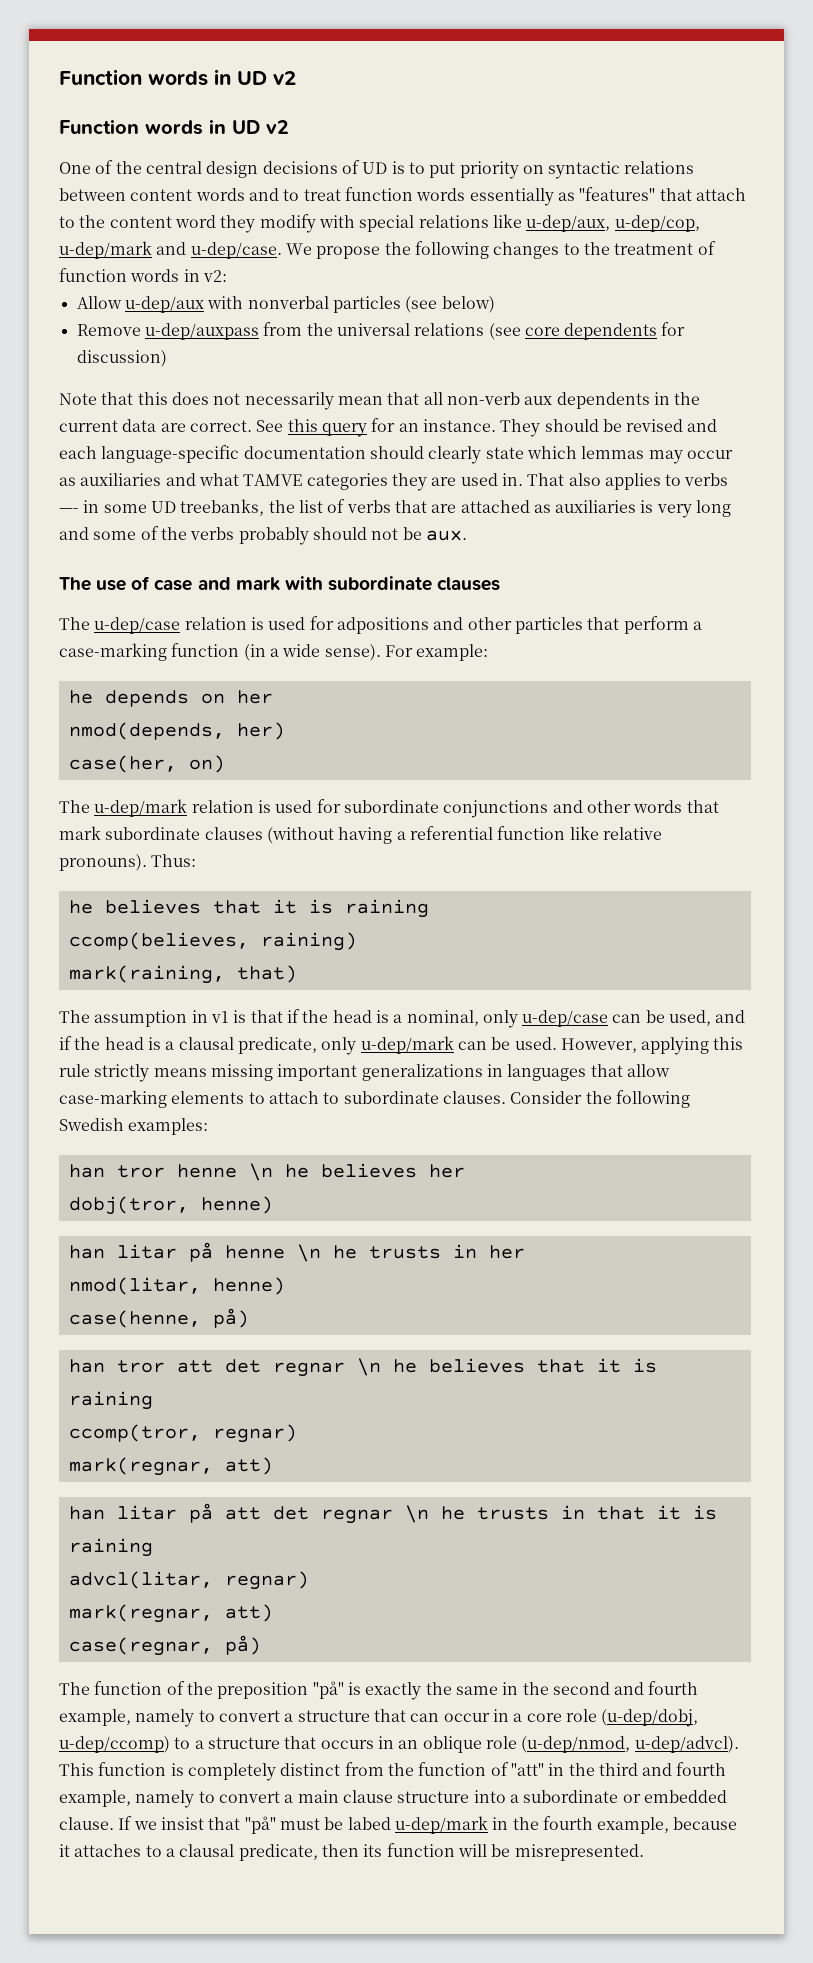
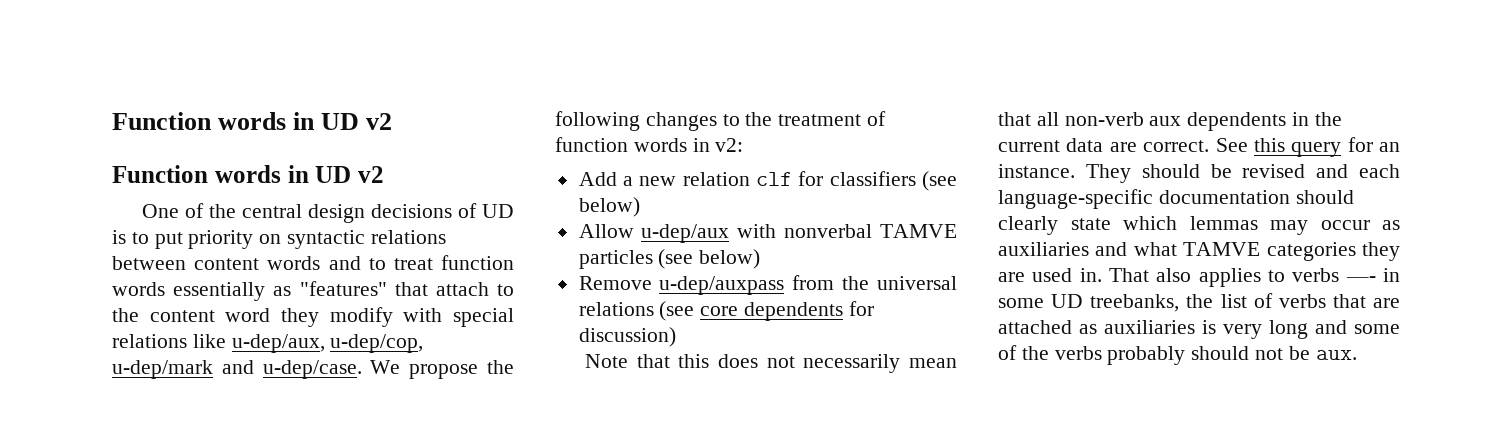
+ Add a new relation clf for classifiers (see below)
- Allow u-dep/aux with nonverbal particles (see below)
+ Allow u-dep/aux with nonverbal TAMVE particles (see below)
- The use of case and mark with subordinate clauses
- The u-dep/case relation is used for adpositions and other particles that perform a case-marking function (in a wide sense). For example:
- he depends on her
- nmod(depends, her)
- case(her, on)
- The u-dep/mark relation is used for subordinate conjunctions and other words that mark subordinate clauses (without having a referential function like relative pronouns). Thus:
- he believes that it is raining
- ccomp(believes, raining)
- mark(raining, that)
- The assumption in v1 is that if the head is a nominal, only u-dep/case can be used, and if the head is a clausal predicate, only u-dep/mark can be used. However, applying this rule strictly means missing important generalizations in languages that allow case-marking elements to attach to subordinate clauses. Consider the following Swedish examples:
- han tror henne \n he believes her
- dobj(tror, henne)
- han litar på henne \n he trusts in her
- nmod(litar, henne)
- case(henne, på)
- han tror att det regnar \n he believes that it is raining
- ccomp(tror, regnar)
- mark(regnar, att)
- han litar på att det regnar \n he trusts in that it is raining
- advcl(litar, regnar)
- mark(regnar, att)
- case(regnar, på)
- The function of the preposition "på" is exactly the same in the second and fourth example, namely to convert a structure that can occur in a core role (u-dep/dobj, u-dep/ccomp) to a structure that occurs in an oblique role (u-dep/nmod, u-dep/advcl). This function is completely distinct from the function of "att" in the third and fourth example, namely to convert a main clause structure into a subordinate or embedded clause. If we insist that "på" must be labed u-dep/mark in the fourth example, because it attaches to a clausal predicate, then its function will be misrepresented.

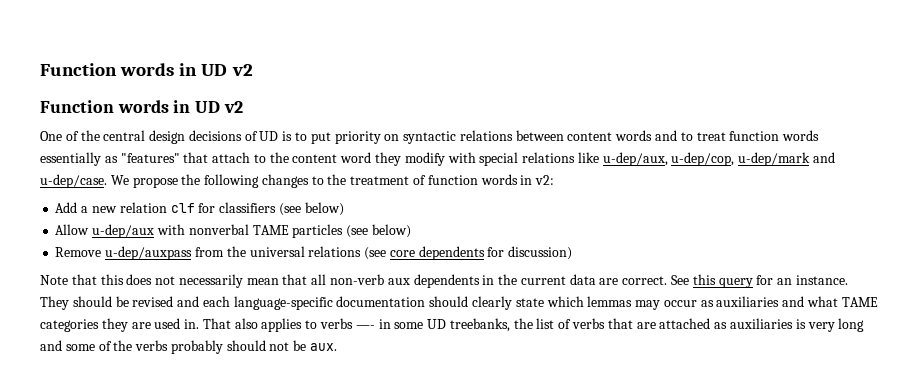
- Allow u-dep/aux with nonverbal TAMVE particles (see below)
+ Allow u-dep/aux with nonverbal TAME particles (see below)
- They should be revised and each language-specific documentation should clearly state which lemmas may occur as auxiliaries and what TAMVE categories they are used in.
+ They should be revised and each language-specific documentation should clearly state which lemmas may occur as auxiliaries and what TAME categories they are used in.

